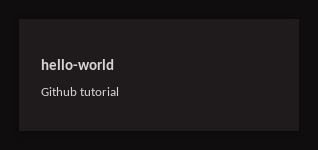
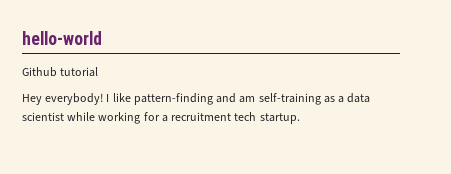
+ Hey everybody! I like pattern-finding and am self-training as a data scientist while working for a recruitment tech startup.

